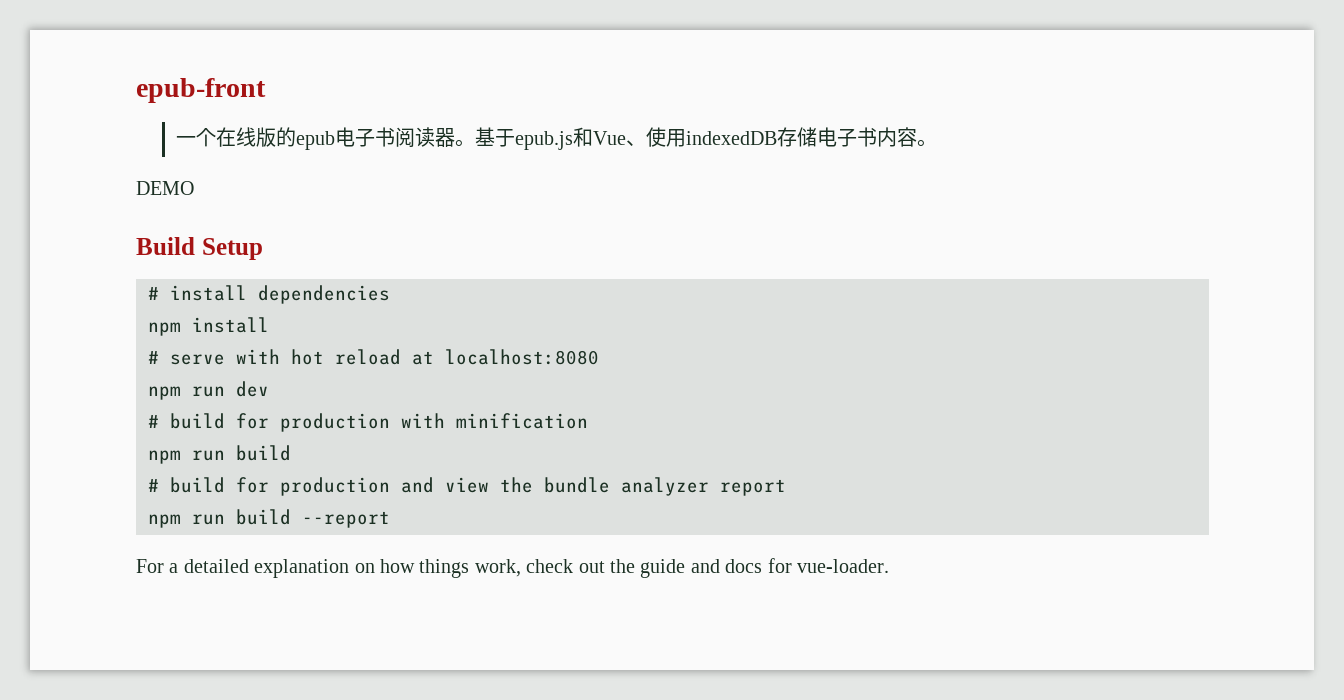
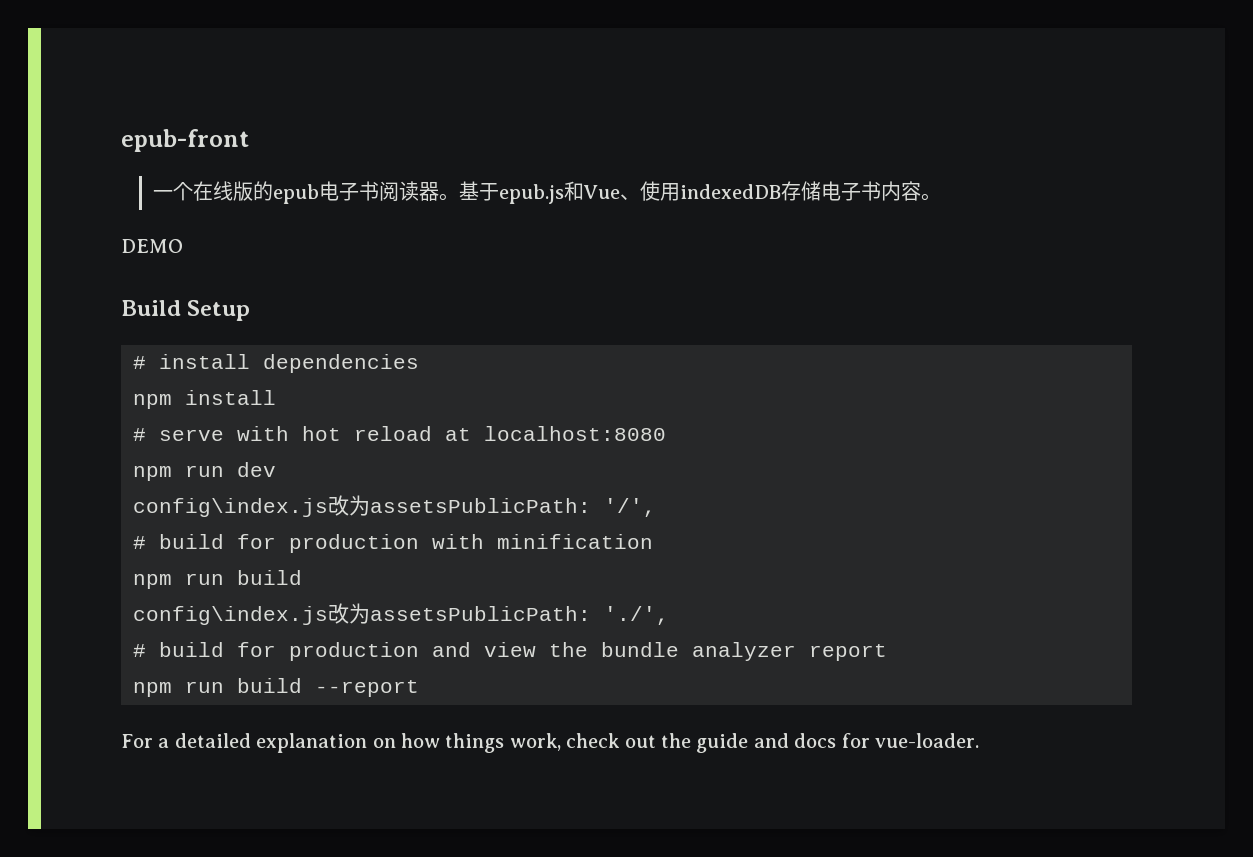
+ config\index.js改为assetsPublicPath: '/',
+ config\index.js改为assetsPublicPath: './',

